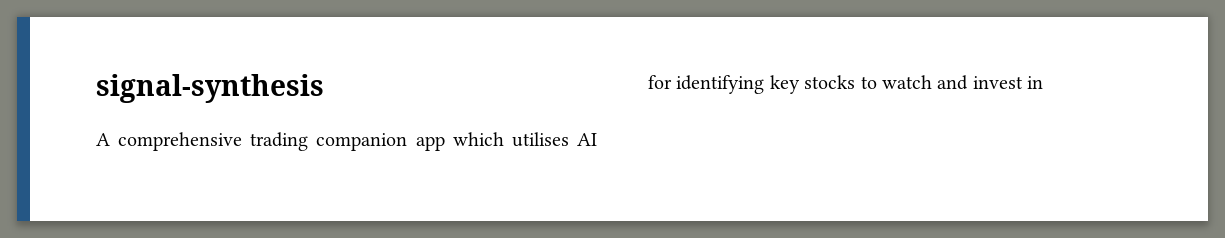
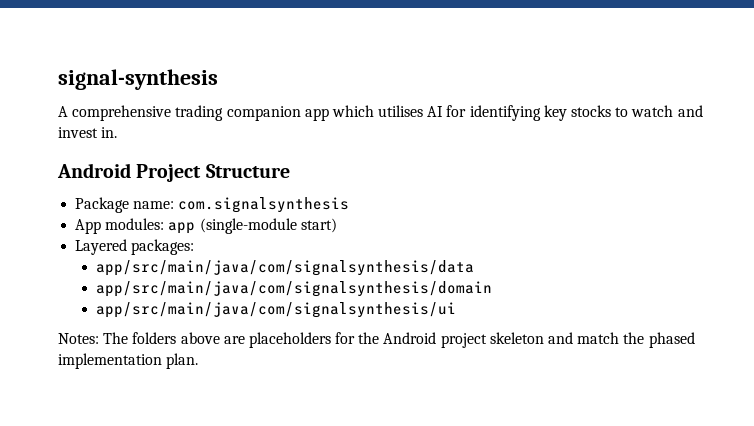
- A comprehensive trading companion app which utilises AI for identifying key stocks to watch and invest in
+ A comprehensive trading companion app which utilises AI for identifying key stocks to watch and invest in.
+ Android Project Structure
+ Package name: com.signalsynthesis
+ App modules: app (single-module start)
+ Layered packages:
+ app/src/main/java/com/signalsynthesis/data
+ app/src/main/java/com/signalsynthesis/domain
+ app/src/main/java/com/signalsynthesis/ui
+ Notes: The folders above are placeholders for the Android project skeleton and match the phased implementation plan.

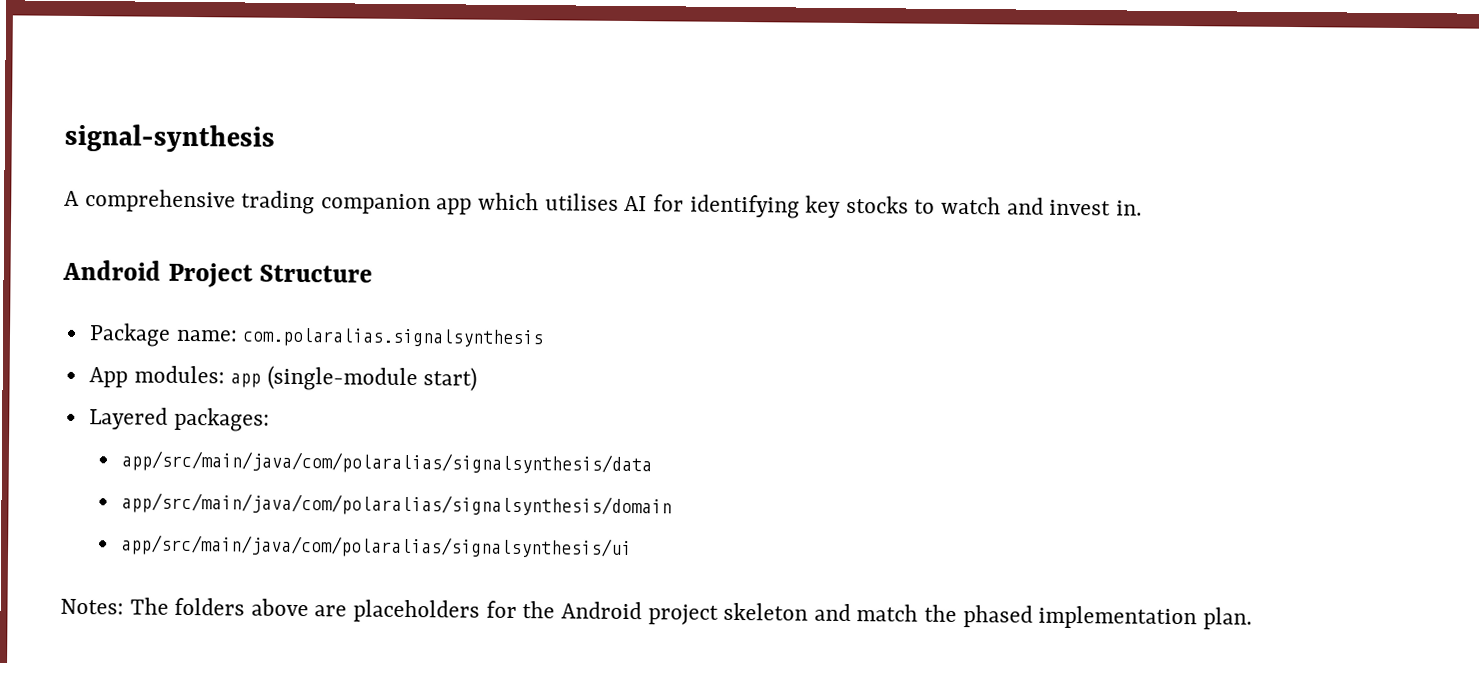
- Package name: com.signalsynthesis
+ Package name: com.polaralias.signalsynthesis
- app/src/main/java/com/signalsynthesis/data
- app/src/main/java/com/signalsynthesis/domain
- app/src/main/java/com/signalsynthesis/ui
+ app/src/main/java/com/polaralias/signalsynthesis/data
+ app/src/main/java/com/polaralias/signalsynthesis/domain
+ app/src/main/java/com/polaralias/signalsynthesis/ui

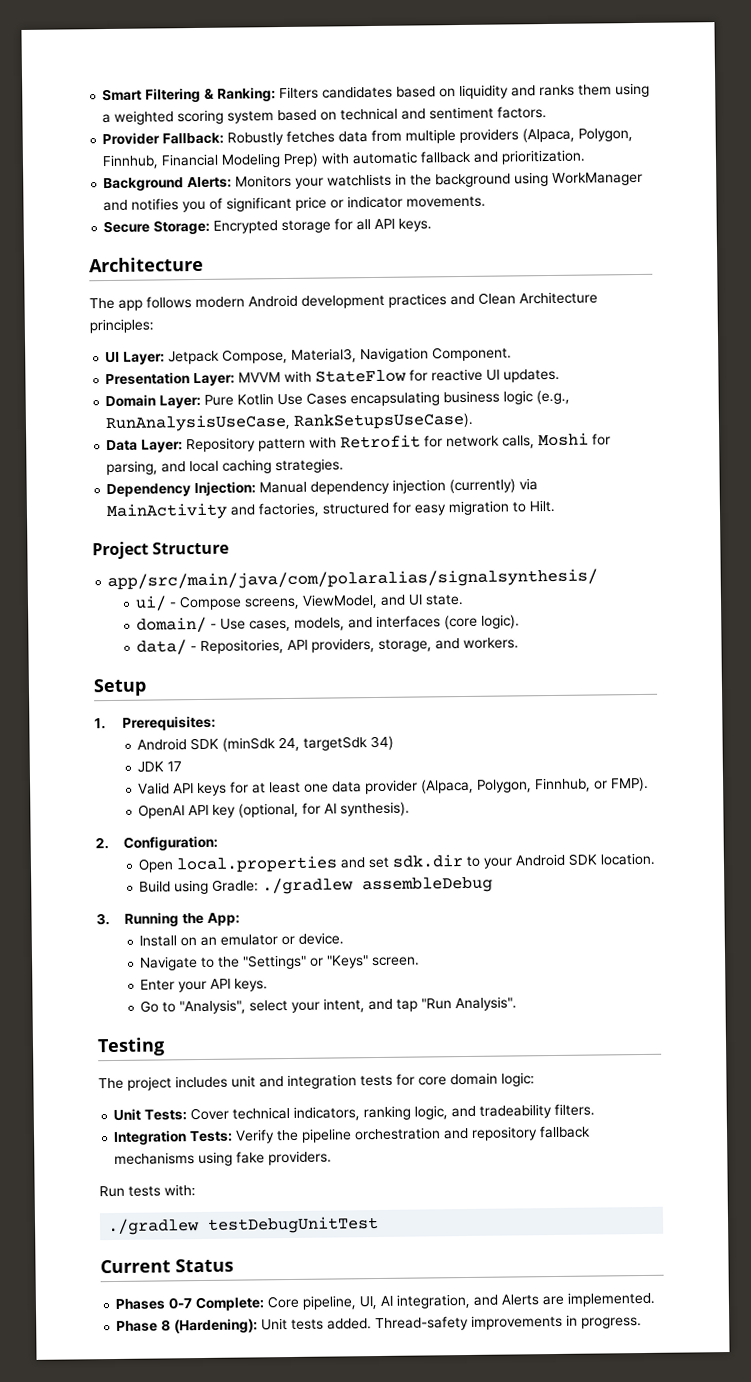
- signal-synthesis
- A comprehensive trading companion app which utilises AI for identifying key stocks to watch and invest in.
- Android Project Structure
- Package name: com.polaralias.signalsynthesis
- App modules: app (single-module start)
- Layered packages:
- app/src/main/java/com/polaralias/signalsynthesis/data
- app/src/main/java/com/polaralias/signalsynthesis/domain
- app/src/main/java/com/polaralias/signalsynthesis/ui
- Notes: The folders above are placeholders for the Android project skeleton and match the phased implementation plan.
+ Smart Filtering & Ranking: Filters candidates based on liquidity and ranks them using a weighted scoring system based on technical and sentiment factors.
+ Provider Fallback: Robustly fetches data from multiple providers (Alpaca, Polygon, Finnhub, Financial Modeling Prep) with automatic fallback and prioritization.
+ Background Alerts: Monitors your watchlists in the background using WorkManager and notifies you of significant price or indicator movements.
+ Secure Storage: Encrypted storage for all API keys.
+ Architecture
+ The app follows modern Android development practices and Clean Architecture principles:
+ UI Layer: Jetpack Compose, Material3, Navigation Component.
+ Presentation Layer: MVVM with StateFlow for reactive UI updates.
+ Domain Layer: Pure Kotlin Use Cases encapsulating business logic (e.g., RunAnalysisUseCase, RankSetupsUseCase).
+ Data Layer: Repository pattern with Retrofit for network calls, Moshi for parsing, and local caching strategies.
+ Dependency Injection: Manual dependency injection (currently) via MainActivity and factories, structured for easy migration to Hilt.
+ Project Structure
+ app/src/main/java/com/polaralias/signalsynthesis/
+ ui/ - Compose screens, ViewModel, and UI state.
+ domain/ - Use cases, models, and interfaces (core logic).
+ data/ - Repositories, API providers, storage, and workers.
+ Setup
+ 1. Prerequisites:
+ Android SDK (minSdk 24, targetSdk 34)
+ JDK 17
+ Valid API keys for at least one data provider (Alpaca, Polygon, Finnhub, or FMP).
+ OpenAI API key (optional, for AI synthesis).
+ 2. Configuration:
+ Open local.properties and set sdk.dir to your Android SDK location.
+ Build using Gradle: ./gradlew assembleDebug
+ 3. Running the App:
+ Install on an emulator or device.
+ Navigate to the "Settings" or "Keys" screen.
+ Enter your API keys.
+ Go to "Analysis", select your intent, and tap "Run Analysis".
+ Testing
+ The project includes unit and integration tests for core domain logic:
+ Unit Tests: Cover technical indicators, ranking logic, and tradeability filters.
+ Integration Tests: Verify the pipeline orchestration and repository fallback mechanisms using fake providers.
+ Run tests with:
+ ./gradlew testDebugUnitTest
+ Current Status
+ Phases 0-7 Complete: Core pipeline, UI, AI integration, and Alerts are implemented.
+ Phase 8 (Hardening): Unit tests added. Thread-safety improvements in progress.

